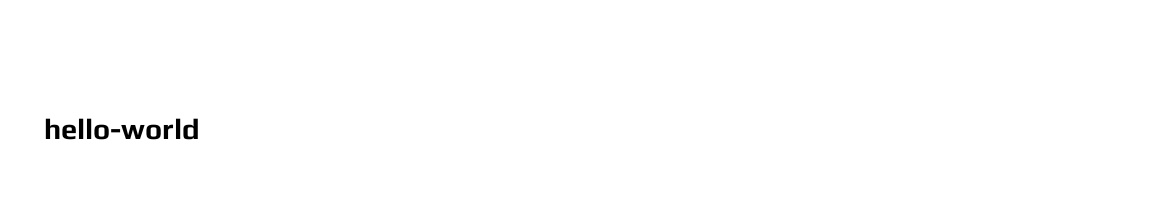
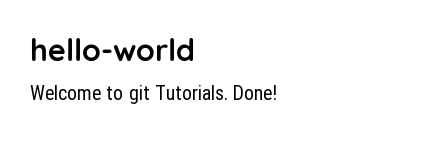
+ Welcome to git Tutorials. Done!

